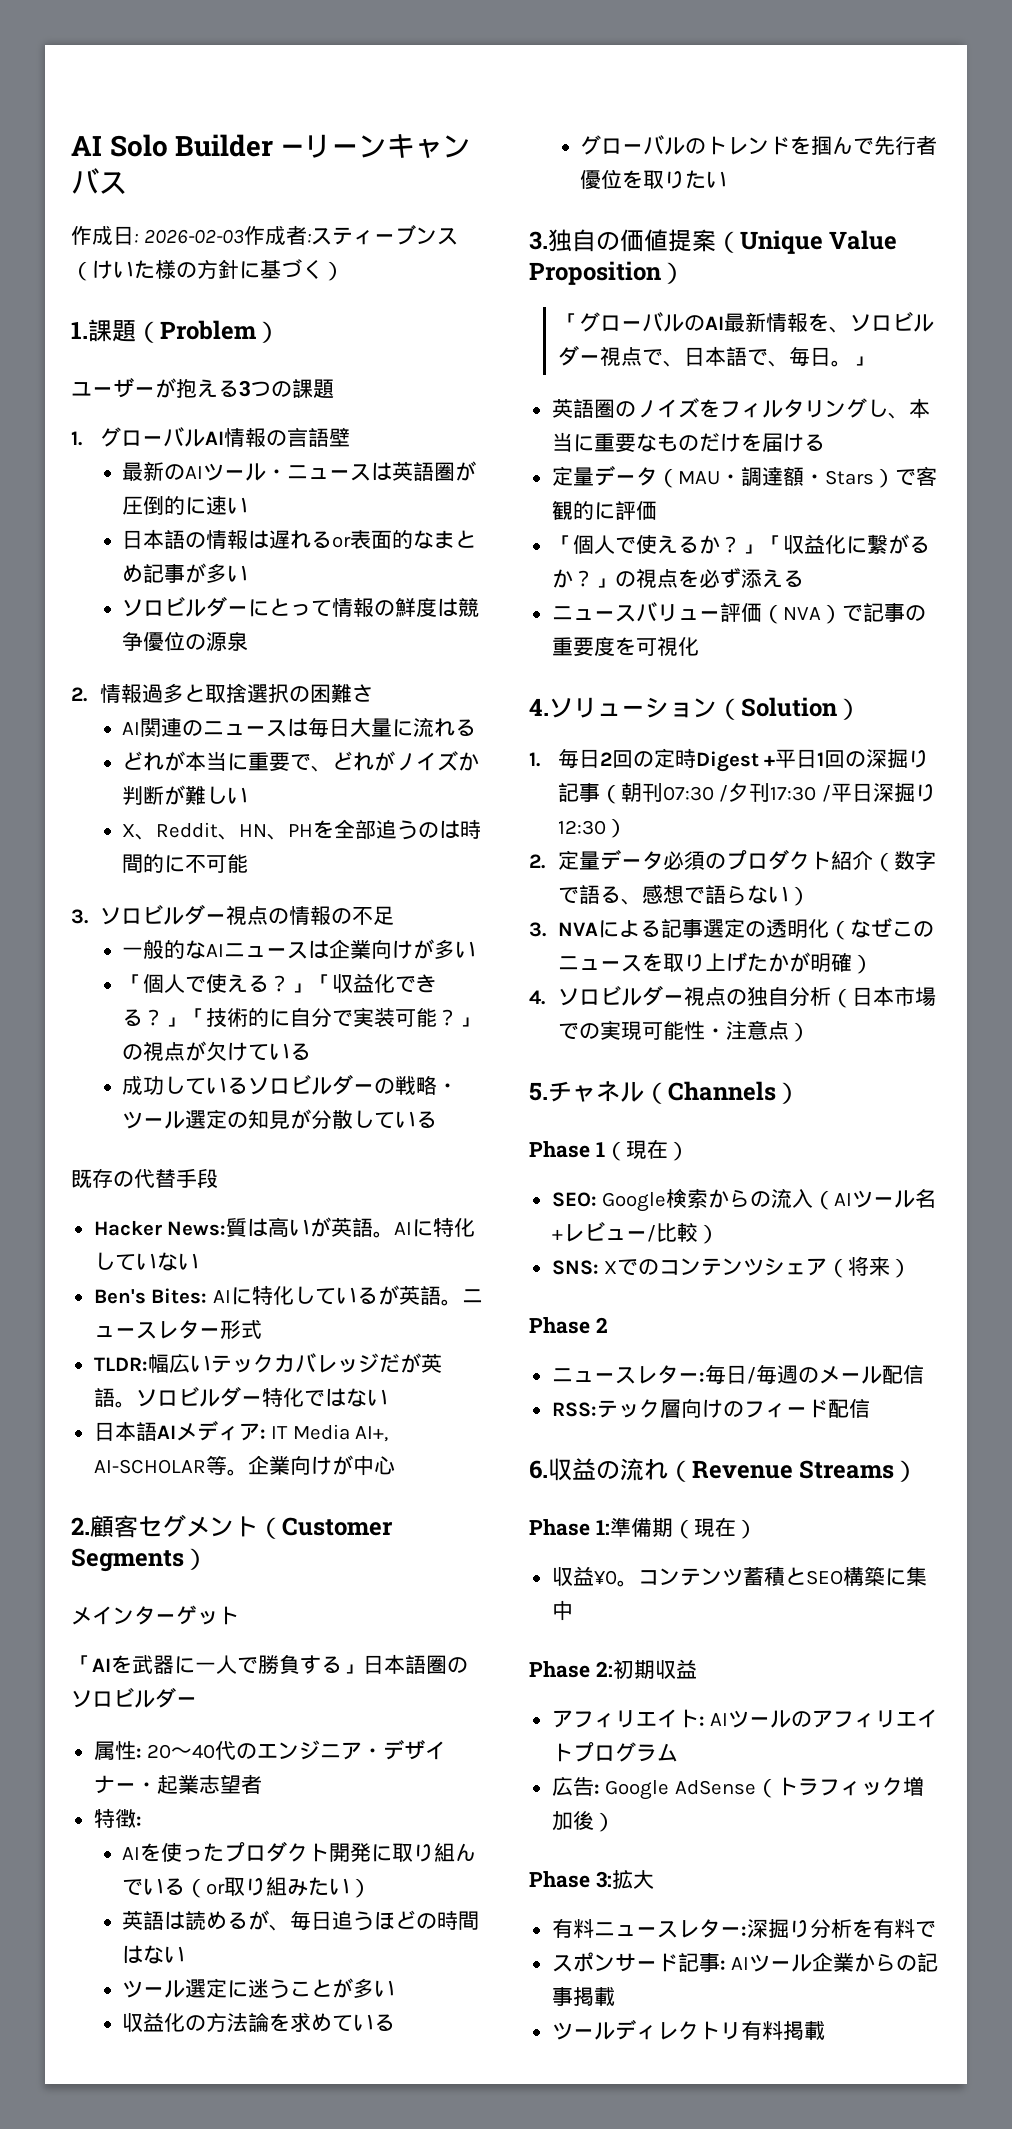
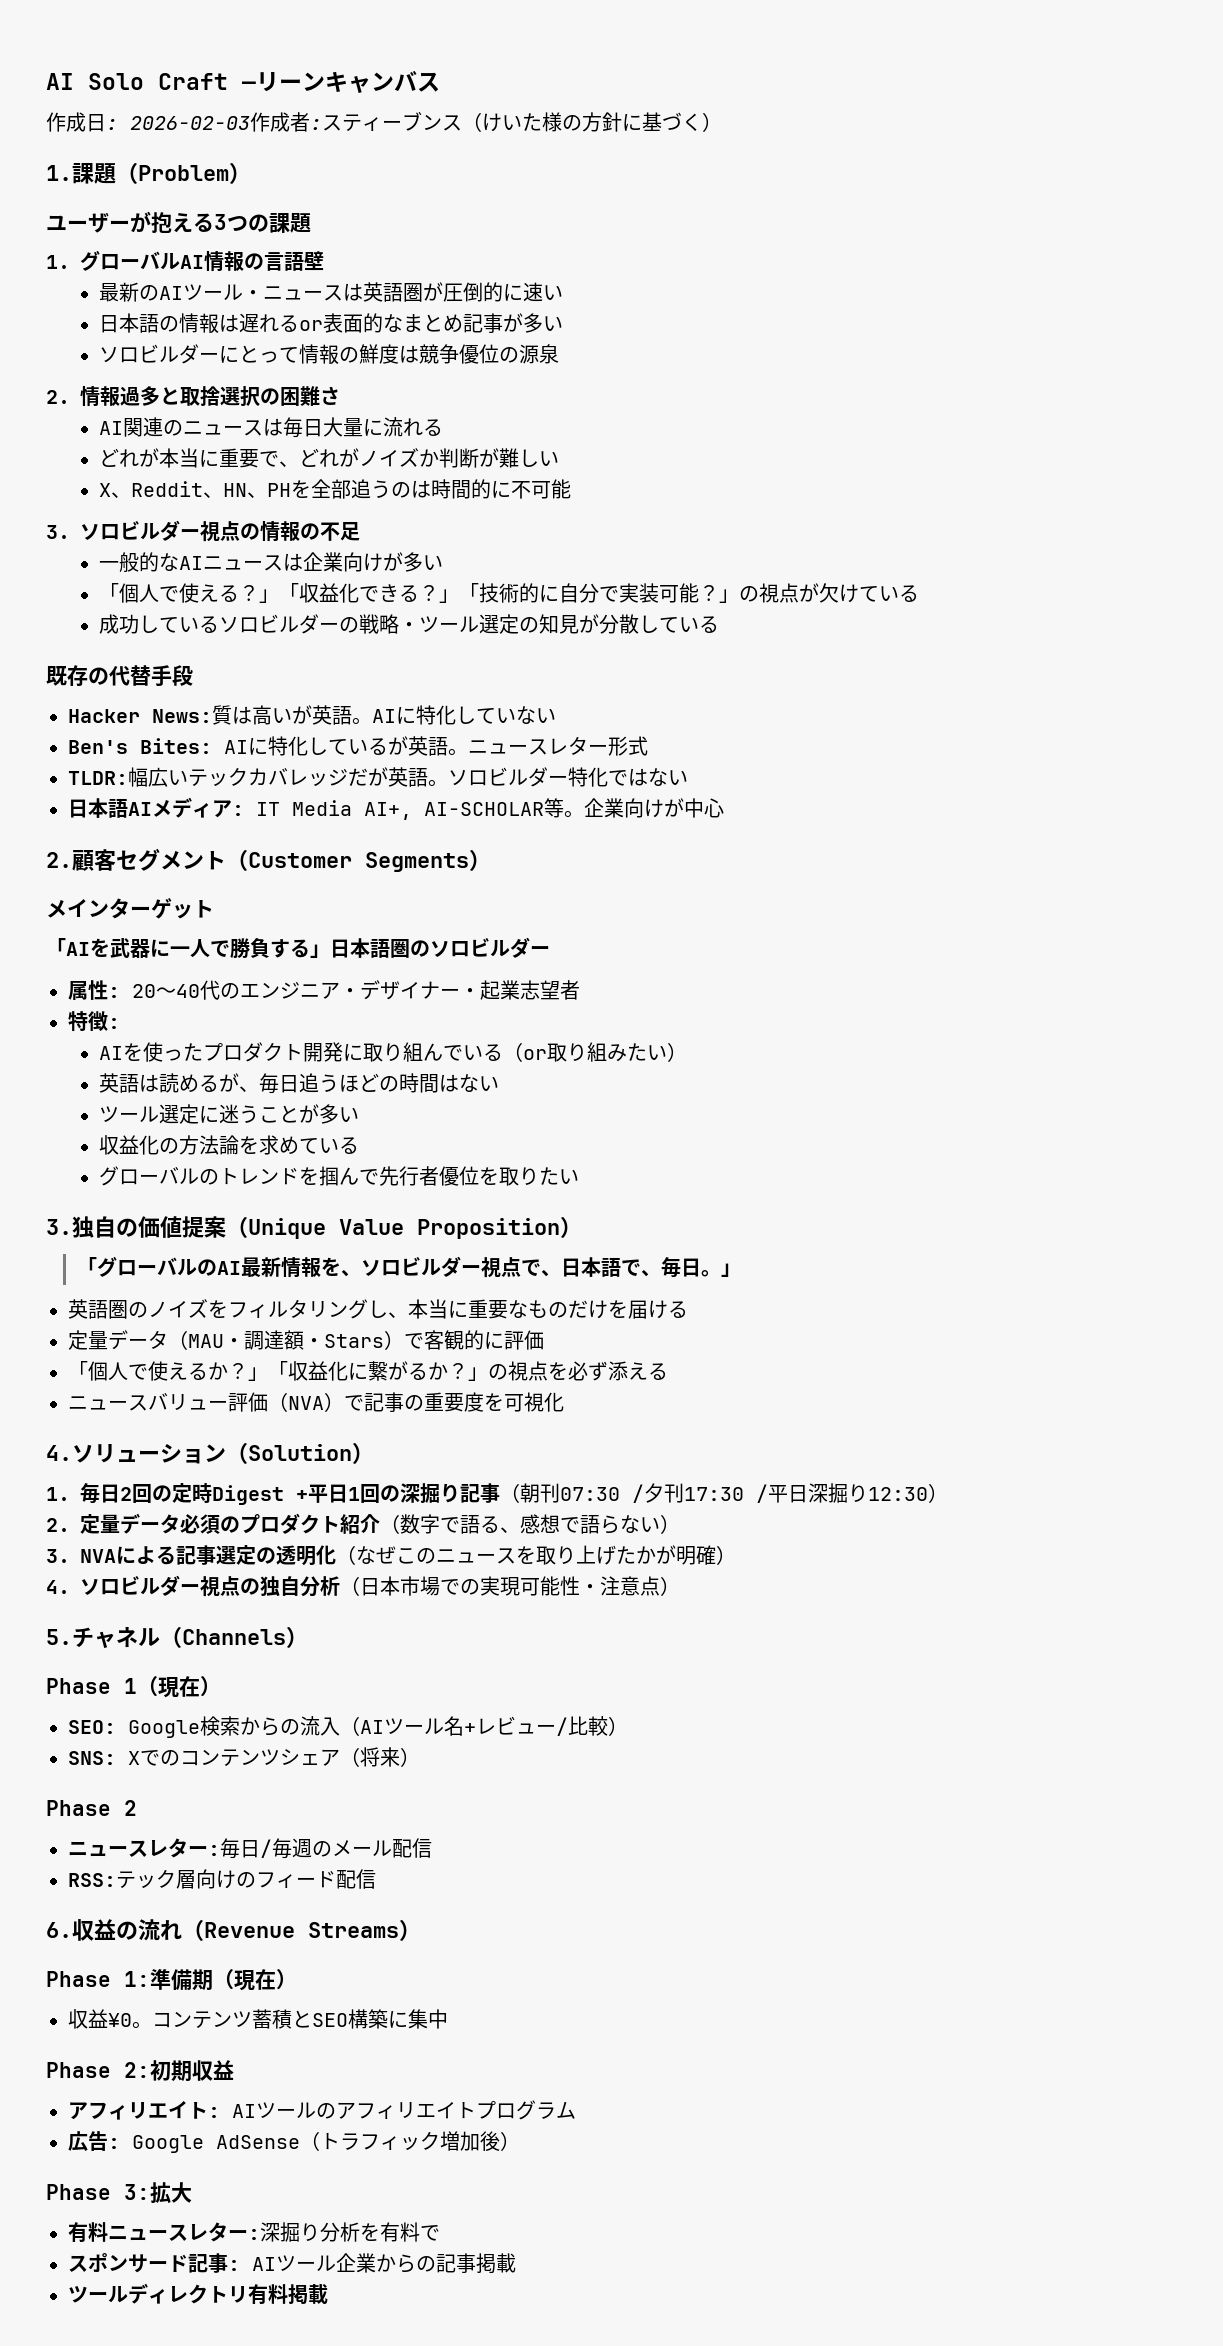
- AI Solo Builder —リーンキャンバス
+ AI Solo Craft —リーンキャンバス

